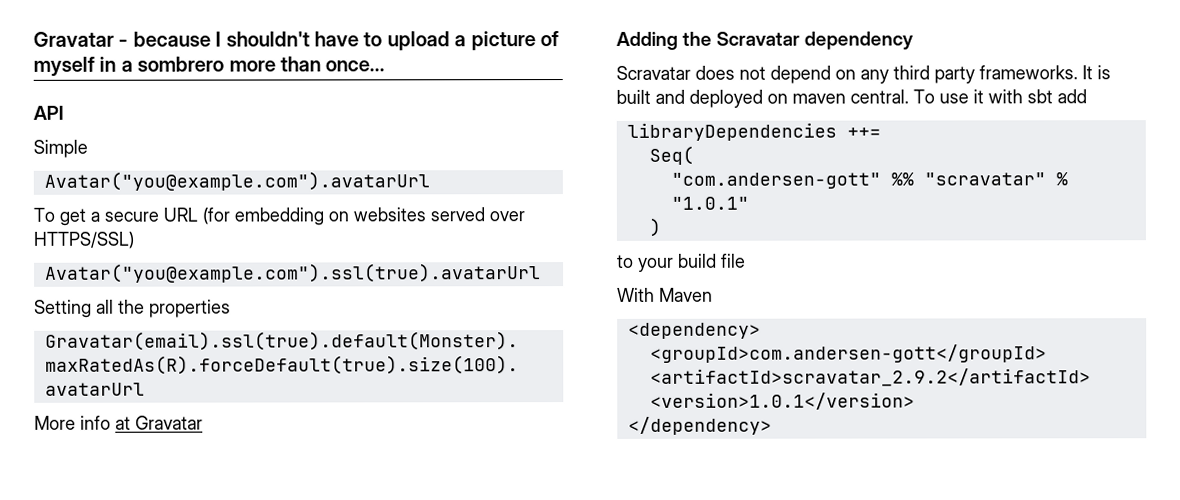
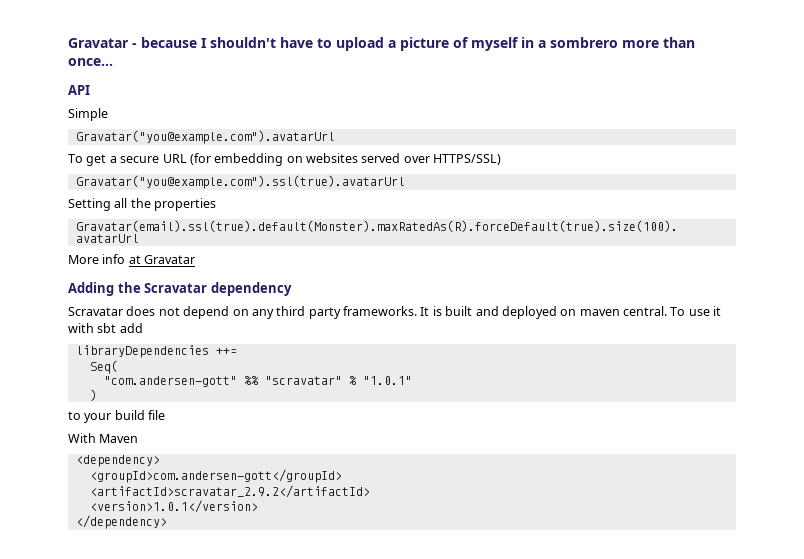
- Avatar("you@example.com").avatarUrl
+ Gravatar("you@example.com").avatarUrl
- Avatar("you@example.com").ssl(true).avatarUrl
+ Gravatar("you@example.com").ssl(true).avatarUrl

